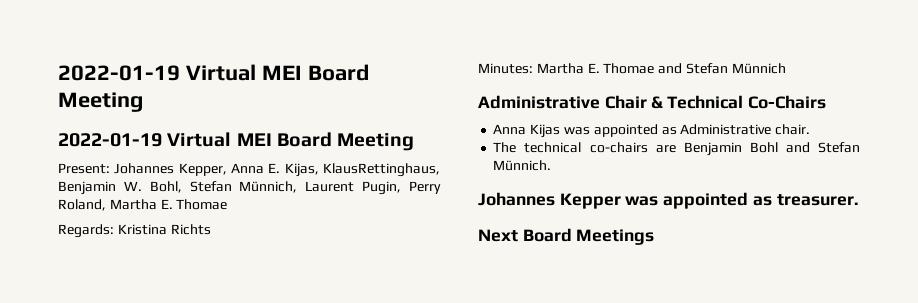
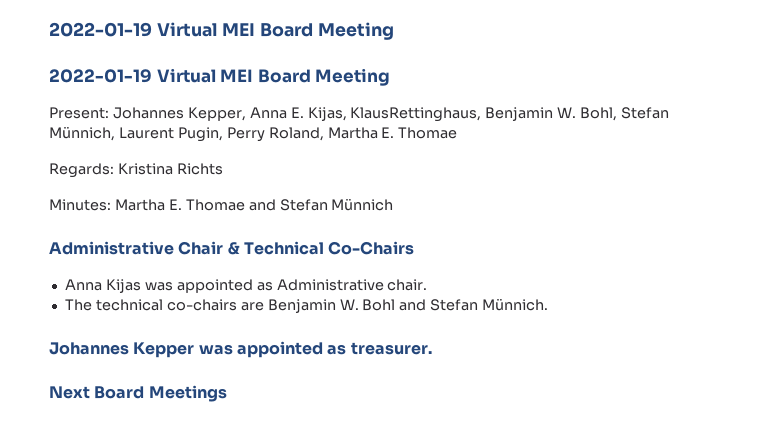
- The technical co-chairs are Benjamin Bohl and Stefan Münnich.
+ The technical co-chairs are Benjamin W. Bohl and Stefan Münnich.

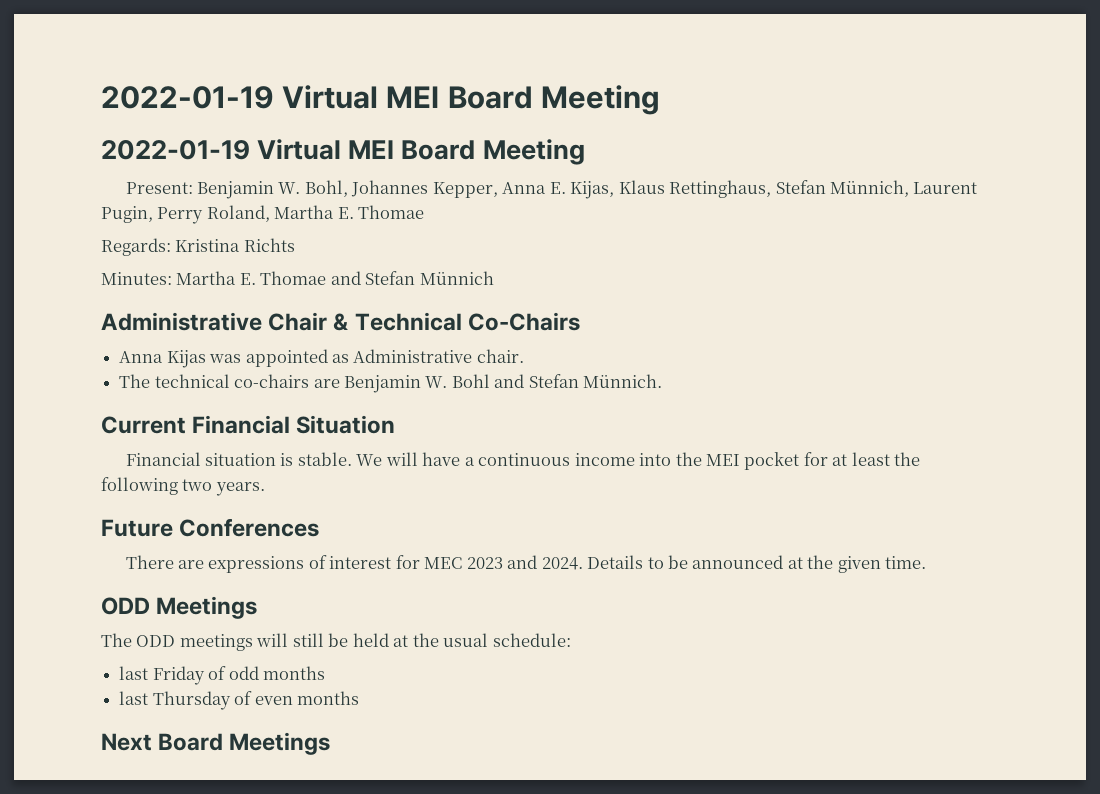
- Present: Johannes Kepper, Anna E. Kijas, KlausRettinghaus, Benjamin W. Bohl, Stefan Münnich, Laurent Pugin, Perry Roland, Martha E. Thomae
+ Present: Benjamin W. Bohl, Johannes Kepper, Anna E. Kijas, Klaus Rettinghaus, Stefan Münnich, Laurent Pugin, Perry Roland, Martha E. Thomae
- Johannes Kepper was appointed as treasurer.
+ Current Financial Situation
+ Financial situation is stable. We will have a continuous income into the MEI pocket for at least the following two years.
+ Future Conferences
+ There are expressions of interest for MEC 2023 and 2024. Details to be announced at the given time.
+ ODD Meetings
+ The ODD meetings will still be held at the usual schedule:
+ last Friday of odd months
+ last Thursday of even months

